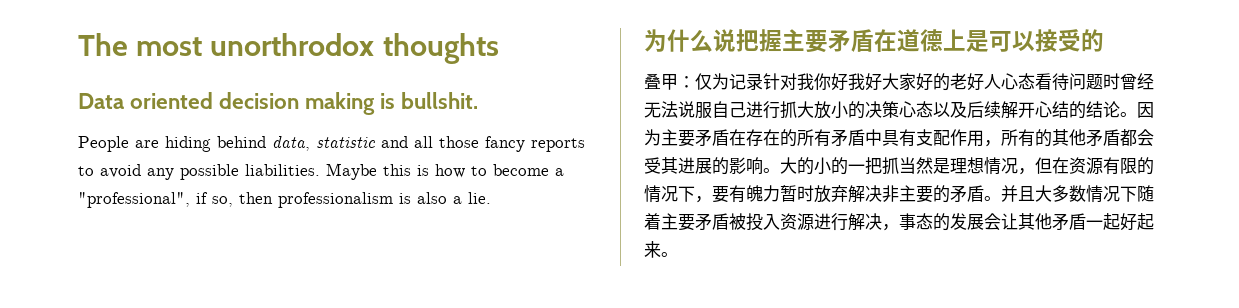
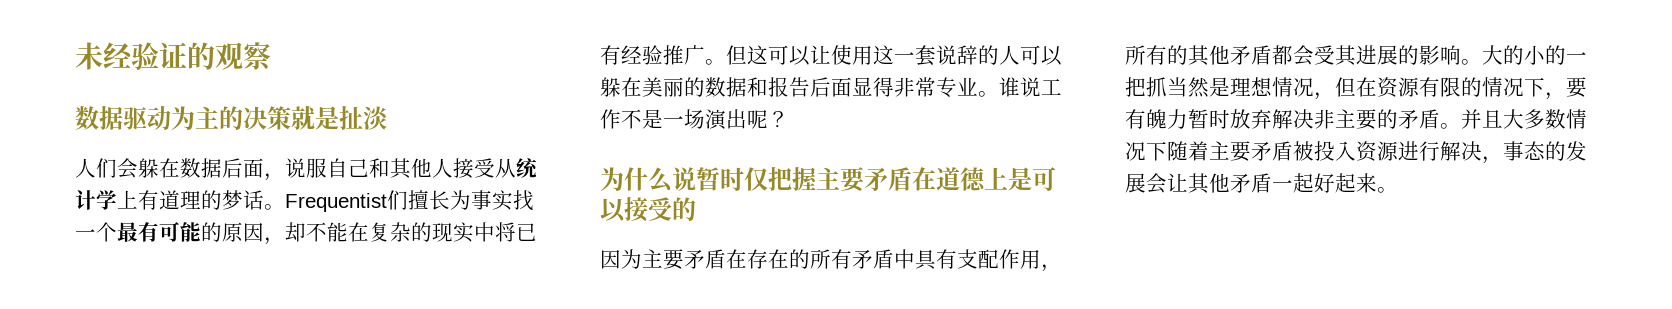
- The most unorthrodox thoughts
- Data oriented decision making is bullshit.
- People are hiding behind data, statistic and all those fancy reports to avoid any possible liabilities. Maybe this is how to become a "professional", if so, then professionalism is also a lie.
+ 未经验证的观察
+ 数据驱动为主的决策就是扯淡
+ 人们会躲在数据后面，说服自己和其他人接受从统计学上有道理的梦话。Frequentist们擅长为事实找一个最有可能的原因，却不能在复杂的现实中将已有经验推广。但这可以让使用这一套说辞的人可以躲在美丽的数据和报告后面显得非常专业。谁说工作不是一场演出呢？
- 为什么说把握主要矛盾在道德上是可以接受的
+ 为什么说暂时仅把握主要矛盾在道德上是可以接受的
- 叠甲：仅为记录针对我你好我好大家好的老好人心态看待问题时曾经无法说服自己进行抓大放小的决策心态以及后续解开心结的结论。

